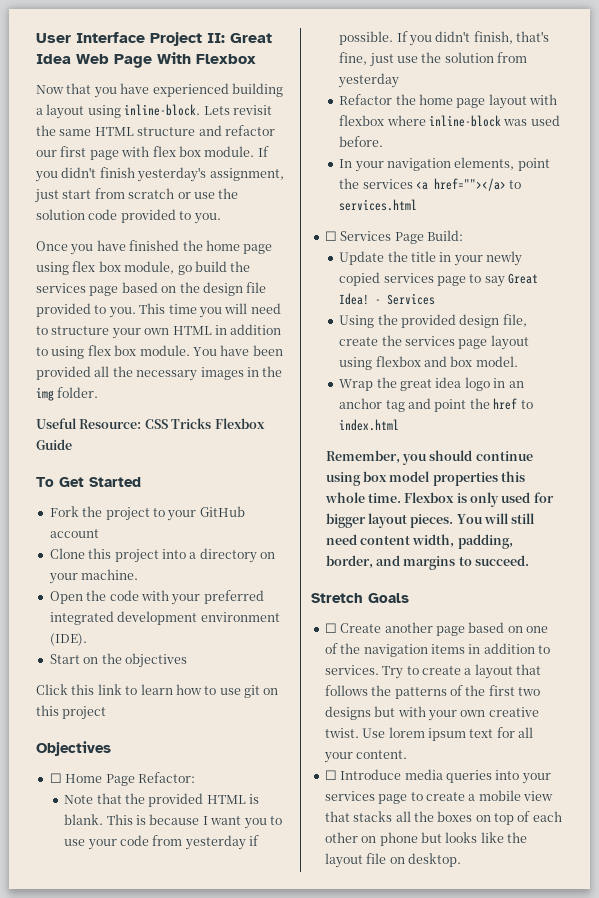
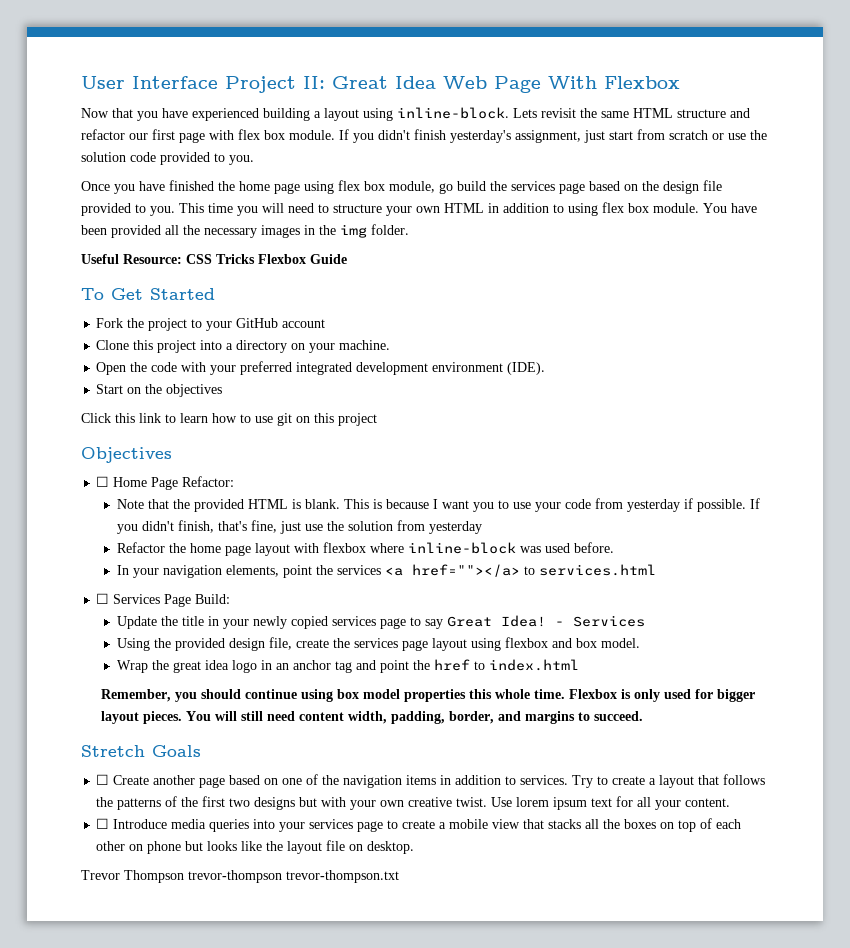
+ Trevor Thompson trevor-thompson trevor-thompson.txt

